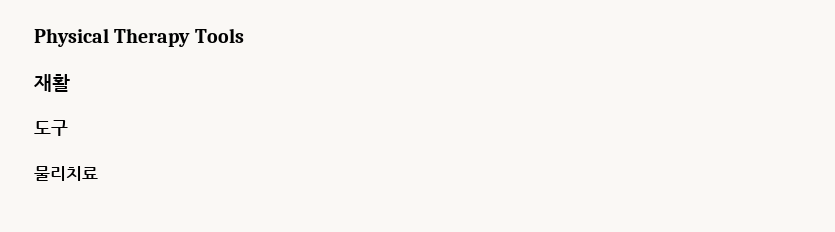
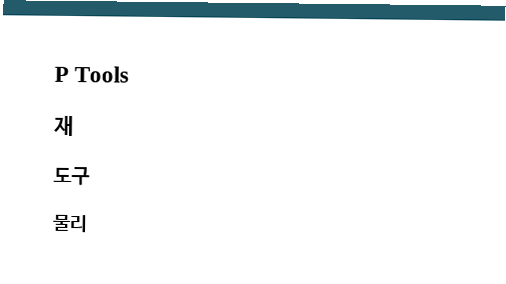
- Physical Therapy Tools
+ P Tools
- 재활
+ 재
- 물리치료
+ 물리

